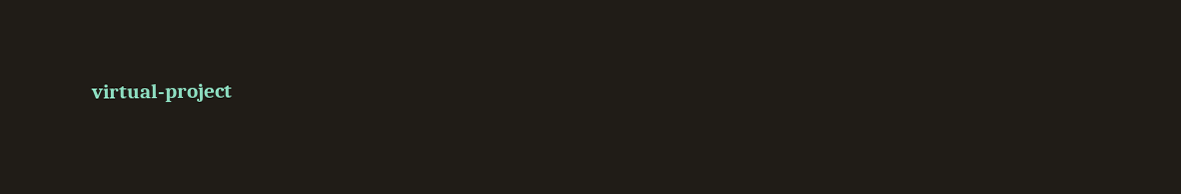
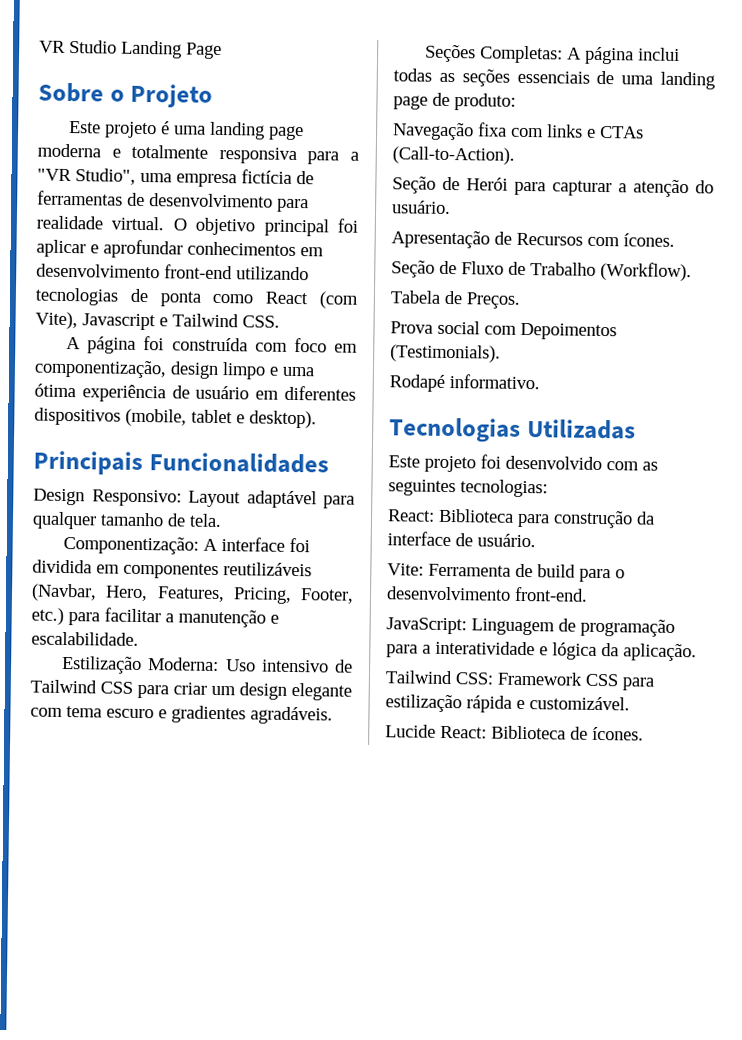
- virtual-project
+ VR Studio Landing Page
+ Sobre o Projeto
+ Este projeto é uma landing page moderna e totalmente responsiva para a "VR Studio", uma empresa fictícia de ferramentas de desenvolvimento para realidade virtual. O objetivo principal foi aplicar e aprofundar conhecimentos em desenvolvimento front-end utilizando tecnologias de ponta como React (com Vite), Javascript e Tailwind CSS.
+ A página foi construída com foco em componentização, design limpo e uma ótima experiência de usuário em diferentes dispositivos (mobile, tablet e desktop).
+ Principais Funcionalidades
+ Design Responsivo: Layout adaptável para qualquer tamanho de tela.
+ Componentização: A interface foi dividida em componentes reutilizáveis (Navbar, Hero, Features, Pricing, Footer, etc.) para facilitar a manutenção e escalabilidade.
+ Estilização Moderna: Uso intensivo de Tailwind CSS para criar um design elegante com tema escuro e gradientes agradáveis.
+ Seções Completas: A página inclui todas as seções essenciais de uma landing page de produto:
+ Navegação fixa com links e CTAs (Call-to-Action).
+ Seção de Herói para capturar a atenção do usuário.
+ Apresentação de Recursos com ícones.
+ Seção de Fluxo de Trabalho (Workflow).
+ Tabela de Preços.
+ Prova social com Depoimentos (Testimonials).
+ Rodapé informativo.
+ Tecnologias Utilizadas
+ Este projeto foi desenvolvido com as seguintes tecnologias:
+ React: Biblioteca para construção da interface de usuário.
+ Vite: Ferramenta de build para o desenvolvimento front-end.
+ JavaScript: Linguagem de programação para a interatividade e lógica da aplicação.
+ Tailwind CSS: Framework CSS para estilização rápida e customizável.
+ Lucide React: Biblioteca de ícones.

